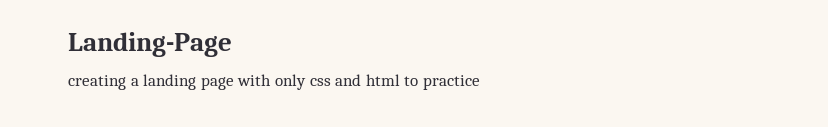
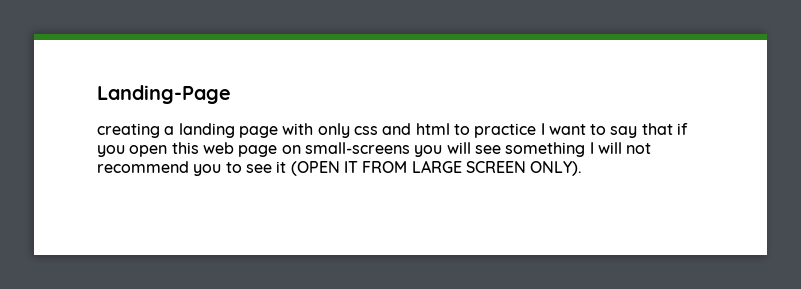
- creating a landing page with only css and html to practice
+ creating a landing page with only css and html to practice I want to say that if you open this web page on small-screens you will see something I will not recommend you to see it (OPEN IT FROM LARGE SCREEN ONLY).

